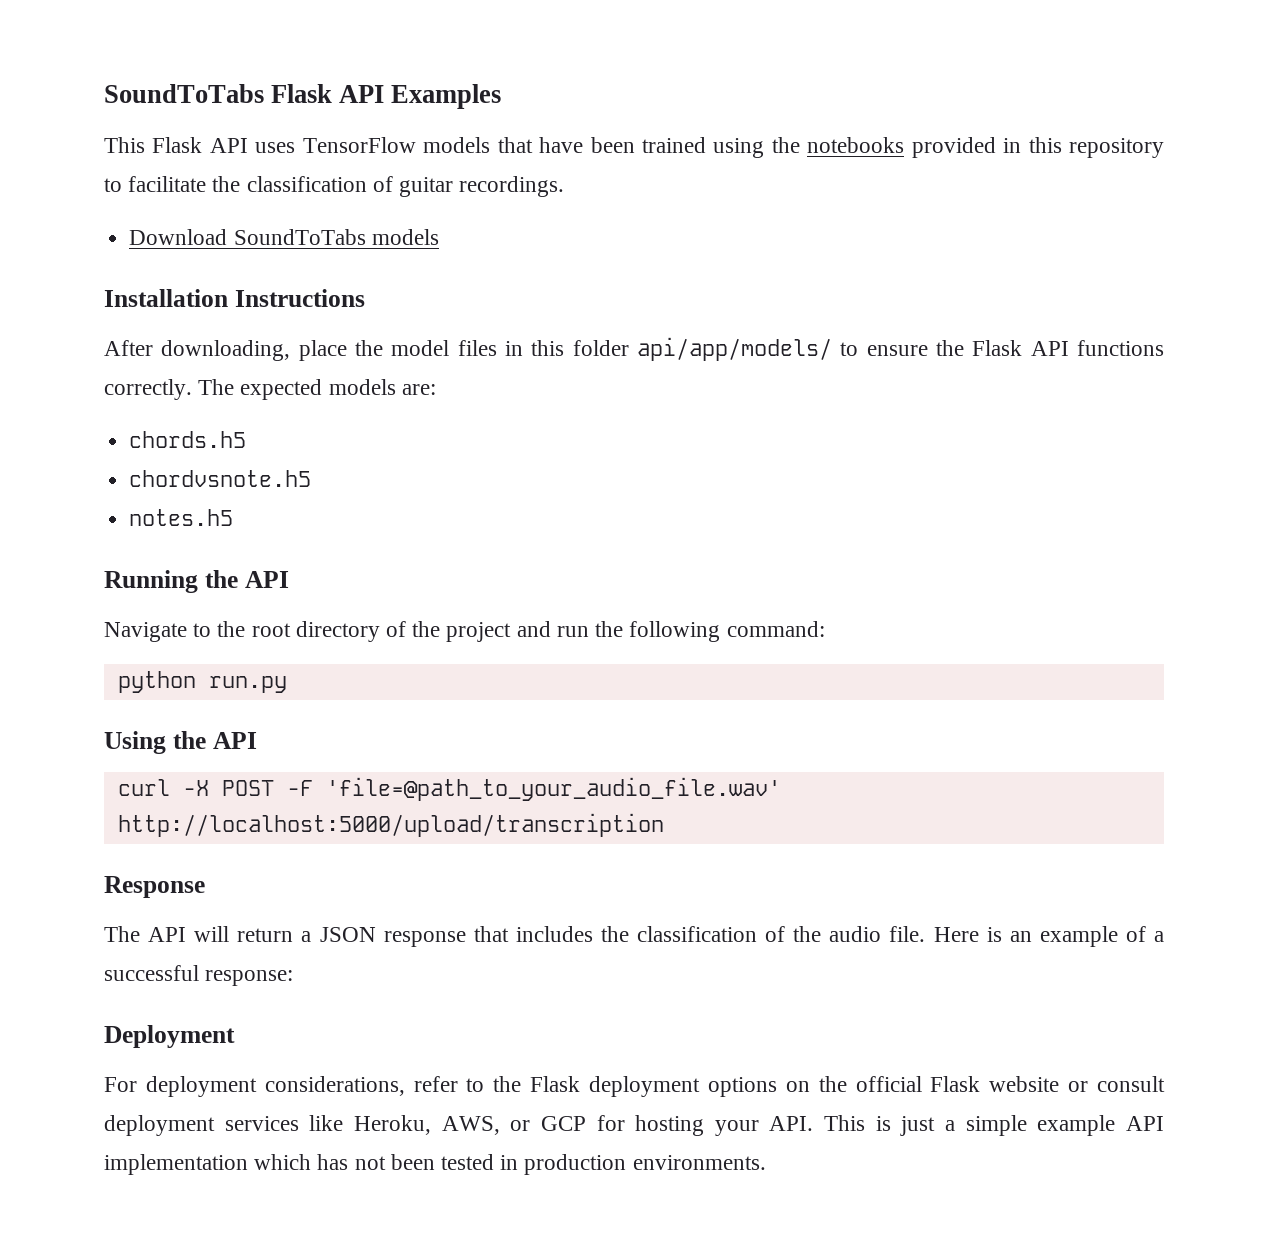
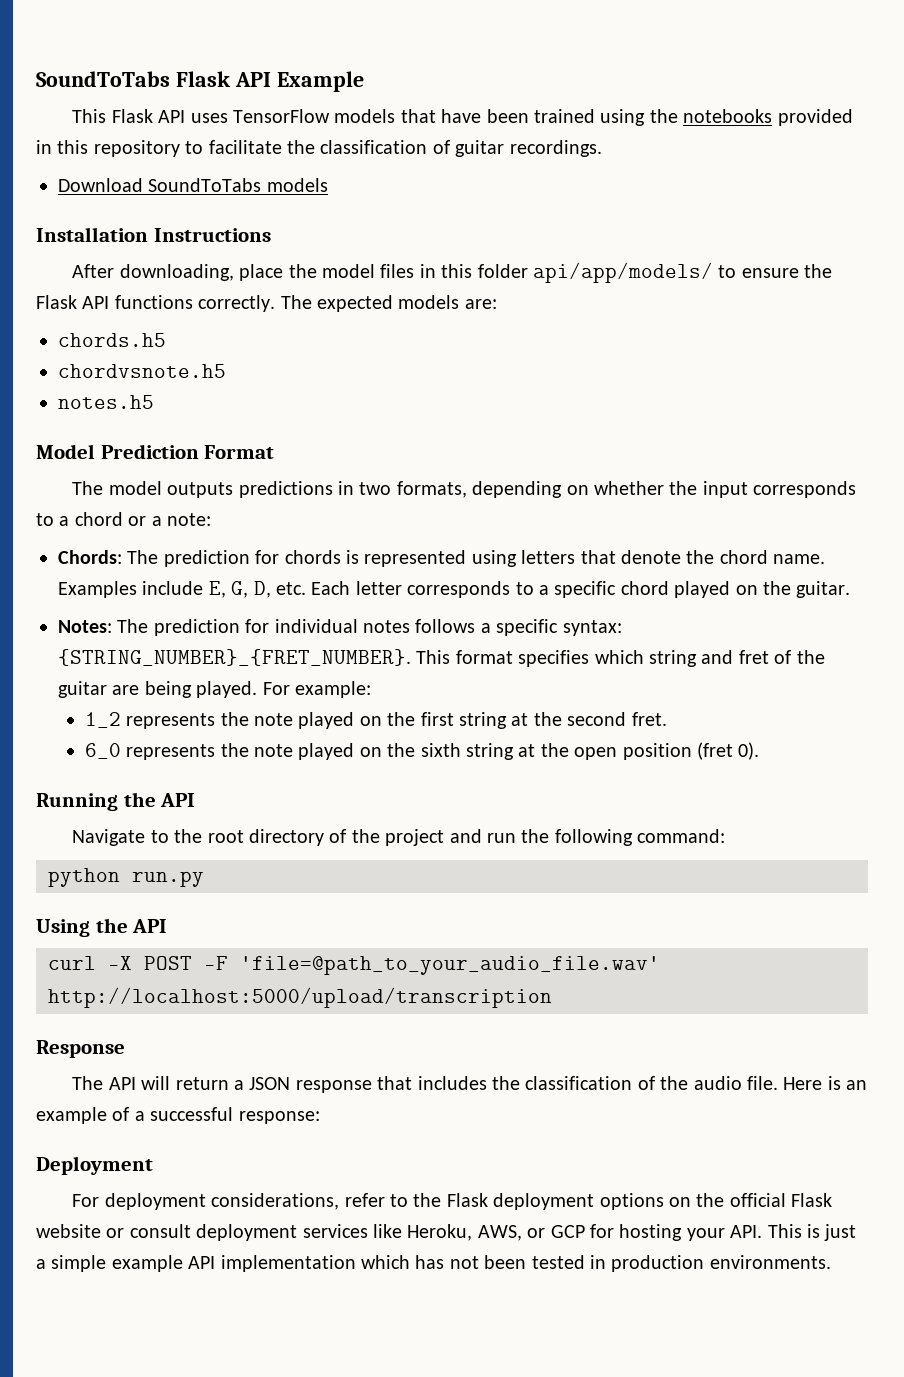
- SoundToTabs Flask API Examples
+ SoundToTabs Flask API Example
+ Model Prediction Format
+ The model outputs predictions in two formats, depending on whether the input corresponds to a chord or a note:
+ Chords: The prediction for chords is represented using letters that denote the chord name. Examples include E, G, D, etc. Each letter corresponds to a specific chord played on the guitar.
+ Notes: The prediction for individual notes follows a specific syntax: {STRING_NUMBER}_{FRET_NUMBER}. This format specifies which string and fret of the guitar are being played. For example:
+ 1_2 represents the note played on the first string at the second fret.
+ 6_0 represents the note played on the sixth string at the open position (fret 0).

